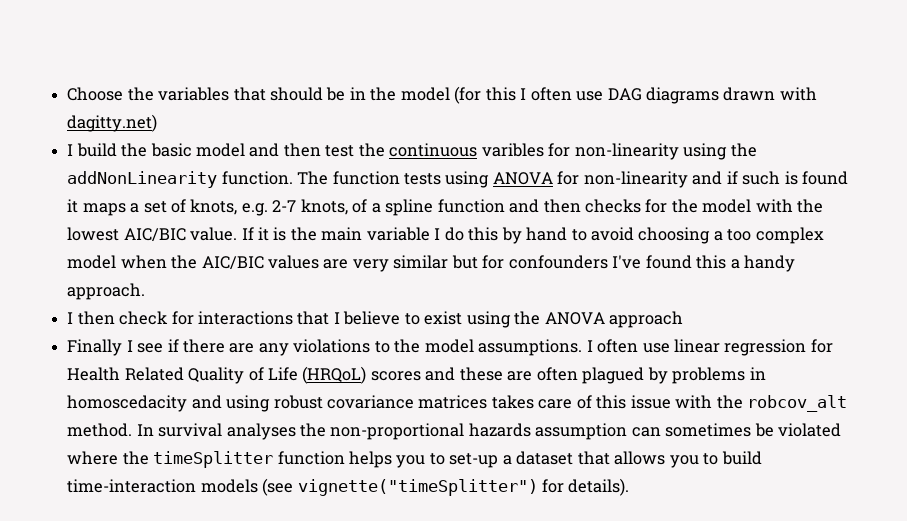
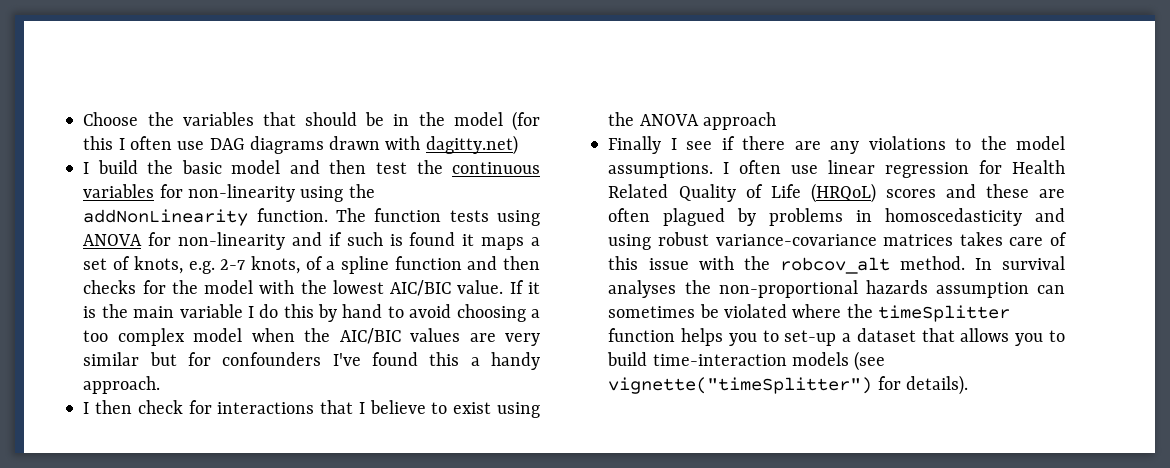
- I build the basic model and then test the continuous varibles for non-linearity using the addNonLinearity function.
+ I build the basic model and then test the continuous variables for non-linearity using the addNonLinearity function.
- I often use linear regression for Health Related Quality of Life (HRQoL) scores and these are often plagued by problems in homoscedacity and using robust covariance matrices takes care of this issue with the robcov_alt method.
+ I often use linear regression for Health Related Quality of Life (HRQoL) scores and these are often plagued by problems in homoscedasticity and using robust variance-covariance matrices takes care of this issue with the robcov_alt method.

